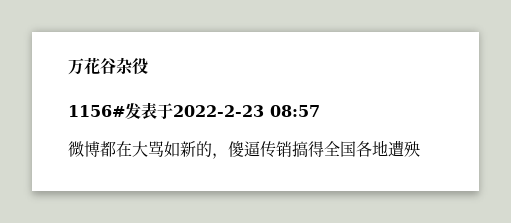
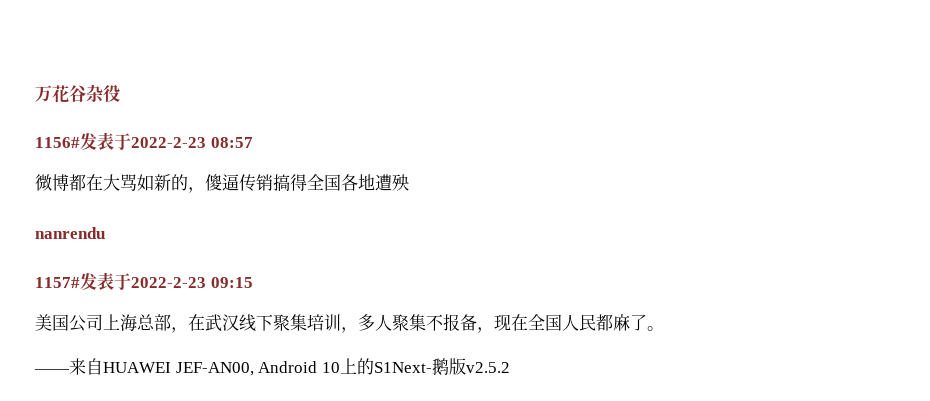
+ nanrendu
+ 1157#发表于2022-2-23 09:15
+ 美国公司上海总部，在武汉线下聚集培训，多人聚集不报备，现在全国人民都麻了。
+ ——来自HUAWEI JEF-AN00, Android 10上的S1Next-鹅版v2.5.2

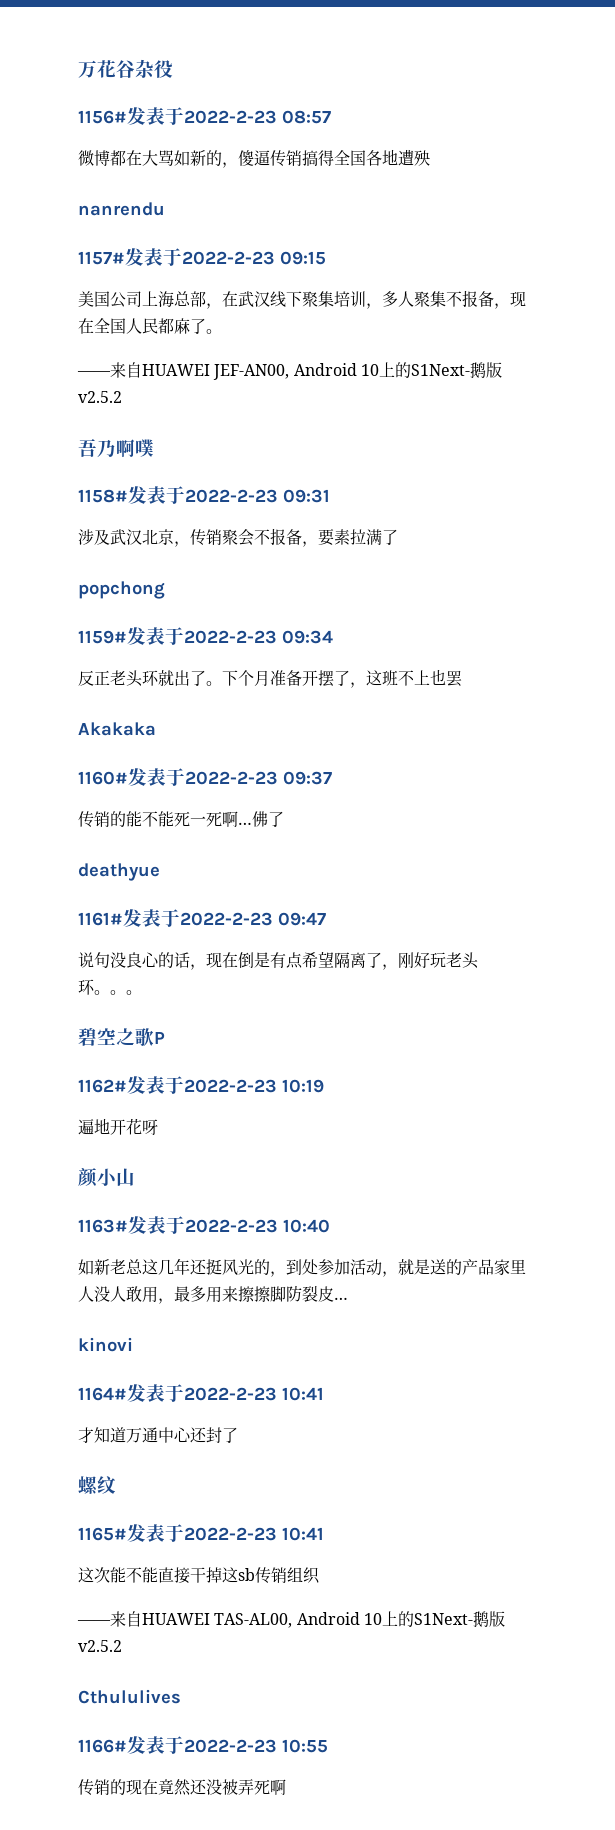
+ 吾乃啊噗
+ 1158#发表于2022-2-23 09:31
+ 涉及武汉北京，传销聚会不报备，要素拉满了
+ popchong
+ 1159#发表于2022-2-23 09:34
+ 反正老头环就出了。下个月准备开摆了，这班不上也罢
+ Akakaka
+ 1160#发表于2022-2-23 09:37
+ 传销的能不能死一死啊…佛了
+ deathyue
+ 1161#发表于2022-2-23 09:47
+ 说句没良心的话，现在倒是有点希望隔离了，刚好玩老头环。。。
+ 碧空之歌P
+ 1162#发表于2022-2-23 10:19
+ 遍地开花呀
+ 颜小山
+ 1163#发表于2022-2-23 10:40
+ 如新老总这几年还挺风光的，到处参加活动，就是送的产品家里人没人敢用，最多用来擦擦脚防裂皮…
+ kinovi
+ 1164#发表于2022-2-23 10:41
+ 才知道万通中心还封了
+ 螺纹
+ 1165#发表于2022-2-23 10:41
+ 这次能不能直接干掉这sb传销组织
+ ——来自HUAWEI TAS-AL00, Android 10上的S1Next-鹅版v2.5.2
+ Cthululives
+ 1166#发表于2022-2-23 10:55
+ 传销的现在竟然还没被弄死啊

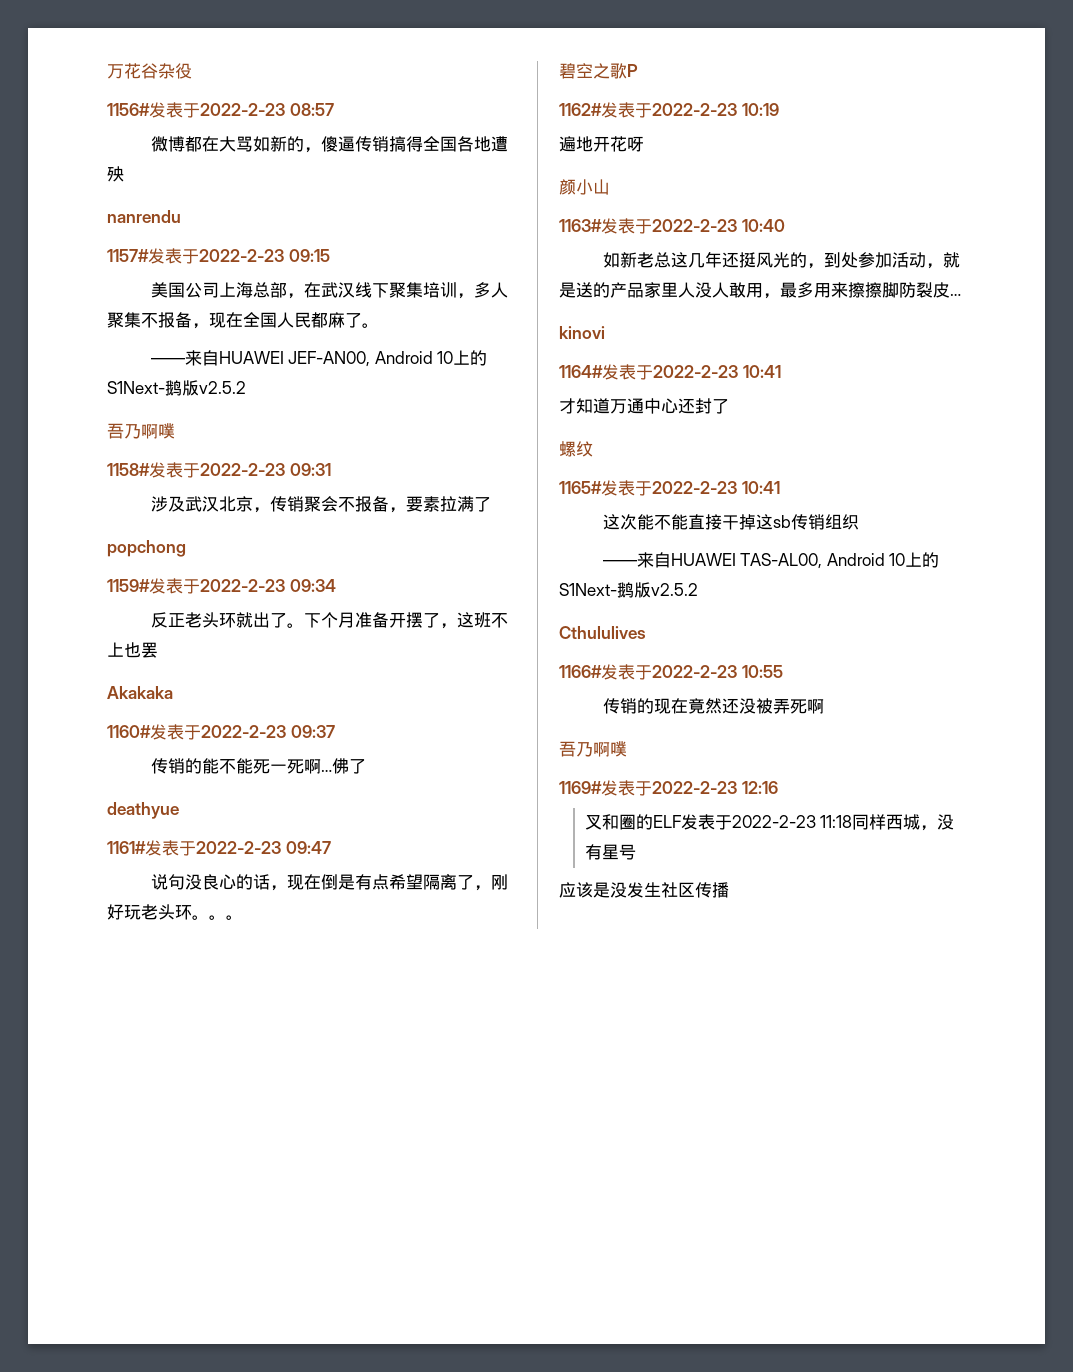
  传销的现在竟然还没被弄死啊
+ 吾乃啊噗
+ 1169#发表于2022-2-23 12:16
+ 叉和圈的ELF发表于2022-2-23 11:18同样西城，没有星号
+ 应该是没发生社区传播

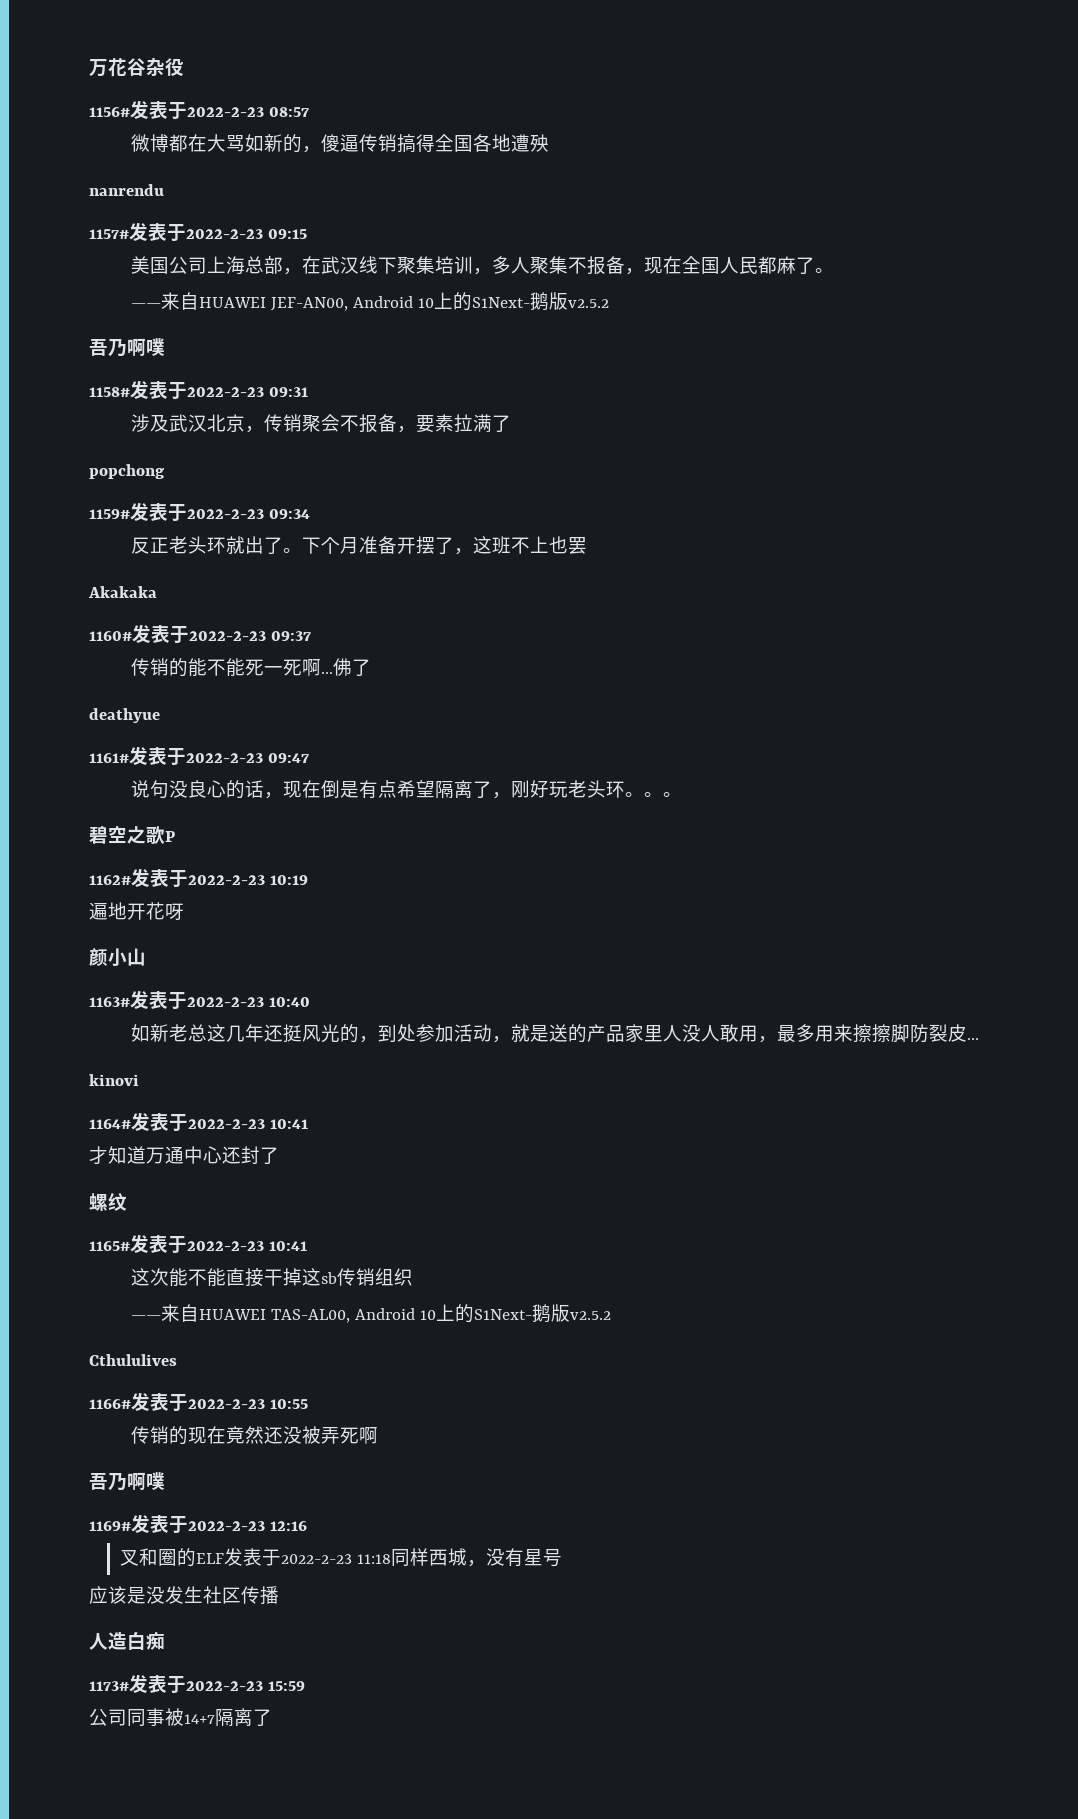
+ 人造白痴
+ 1173#发表于2022-2-23 15:59
+ 公司同事被14+7隔离了

